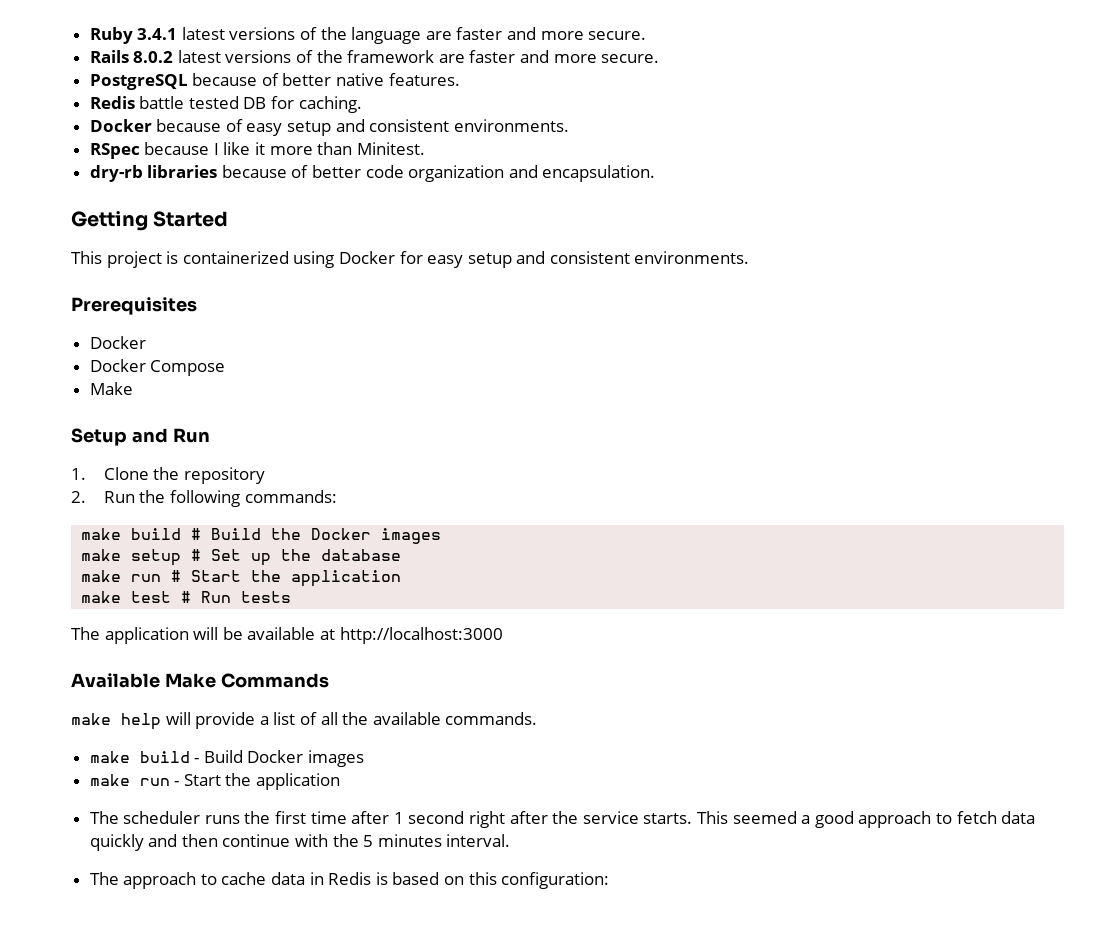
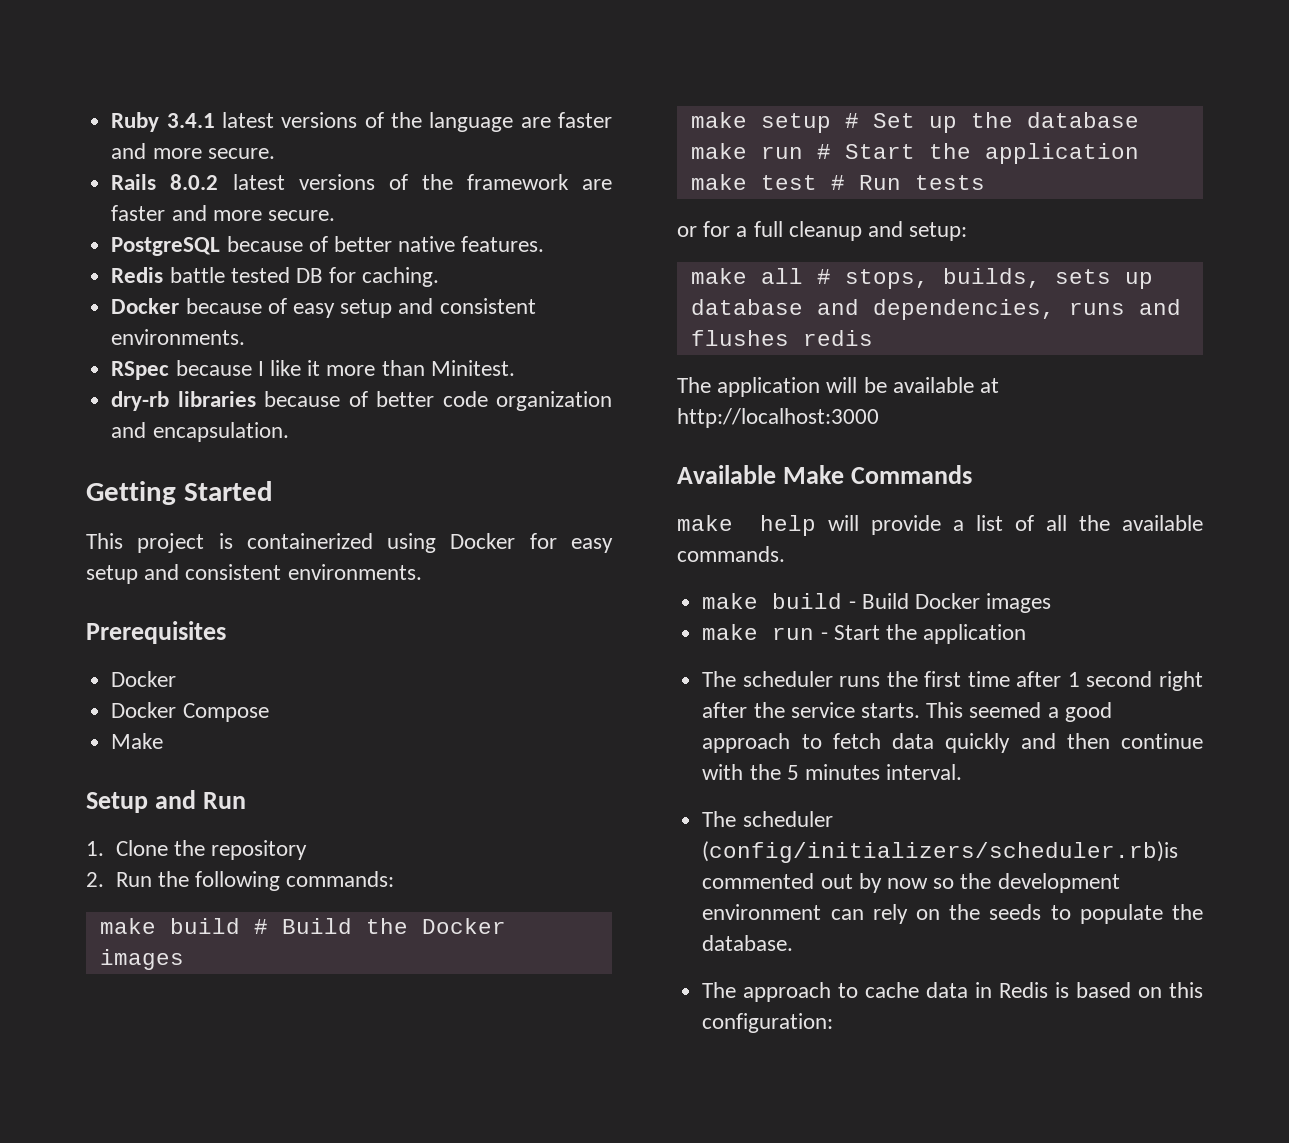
+ or for a full cleanup and setup:
+ make all # stops, builds, sets up database and dependencies, runs and flushes redis
+ The scheduler (config/initializers/scheduler.rb)is commented out by now so the development environment can rely on the seeds to populate the database.

